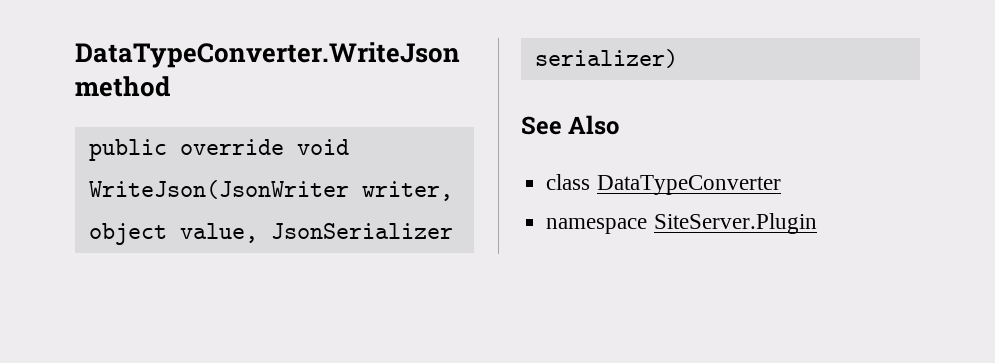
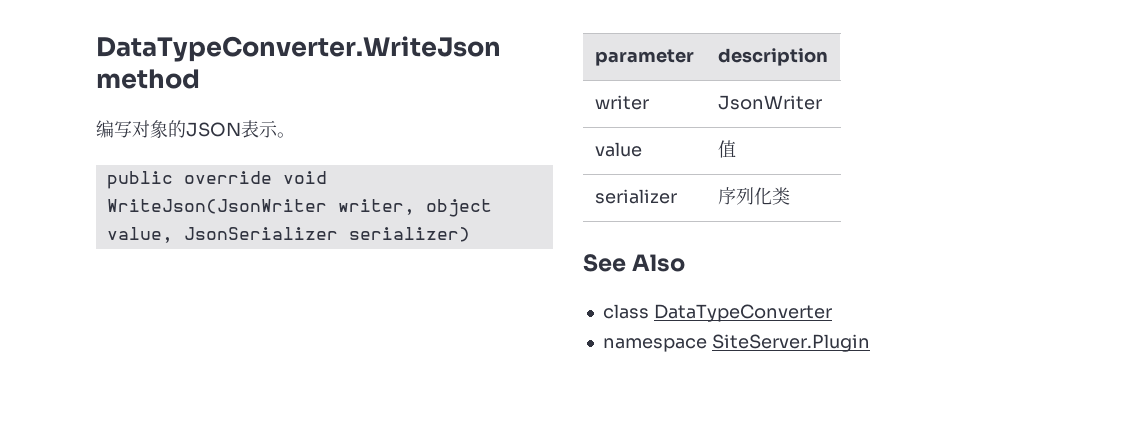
+ 编写对象的JSON表示。
+ parameter | description
+ writer | JsonWriter
+ value | 值
+ serializer | 序列化类

